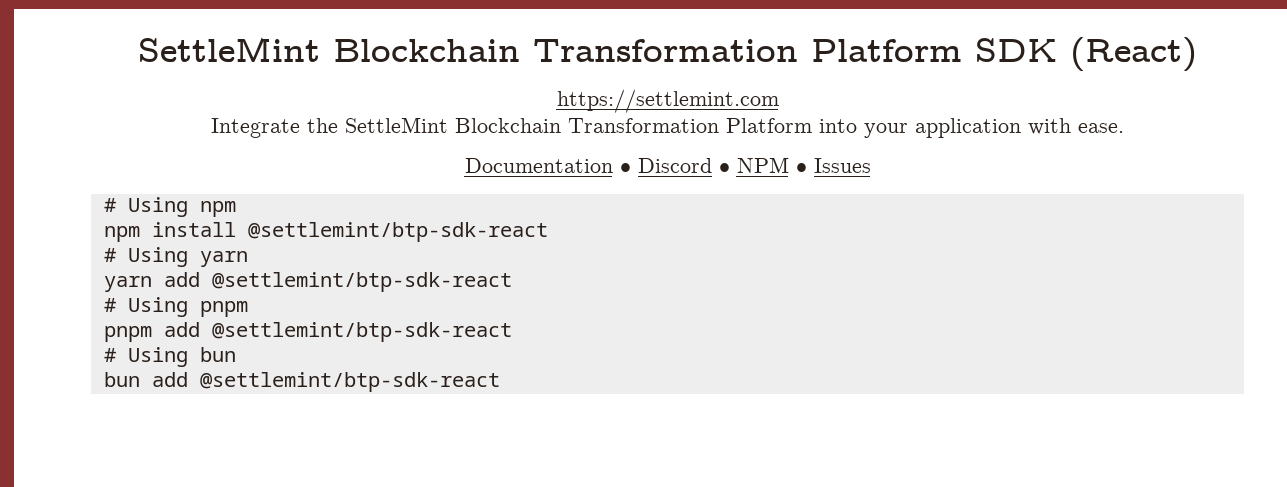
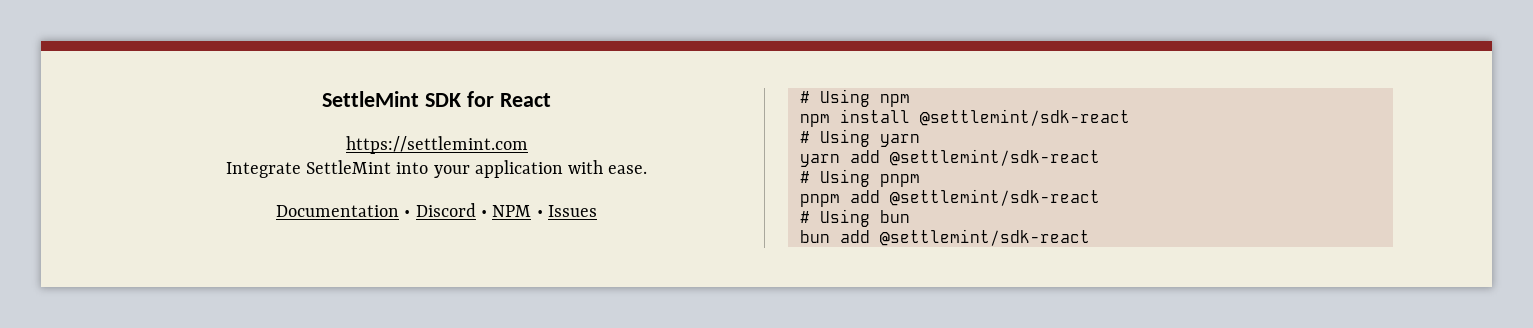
- SettleMint Blockchain Transformation Platform SDK (React)
+ SettleMint SDK for React
  https://settlemint.com
- Integrate the SettleMint Blockchain Transformation Platform into your application with ease.
+ Integrate SettleMint into your application with ease.
- npm install @settlemint/btp-sdk-react
+ npm install @settlemint/sdk-react
- yarn add @settlemint/btp-sdk-react
+ yarn add @settlemint/sdk-react
- pnpm add @settlemint/btp-sdk-react
+ pnpm add @settlemint/sdk-react
- bun add @settlemint/btp-sdk-react
+ bun add @settlemint/sdk-react

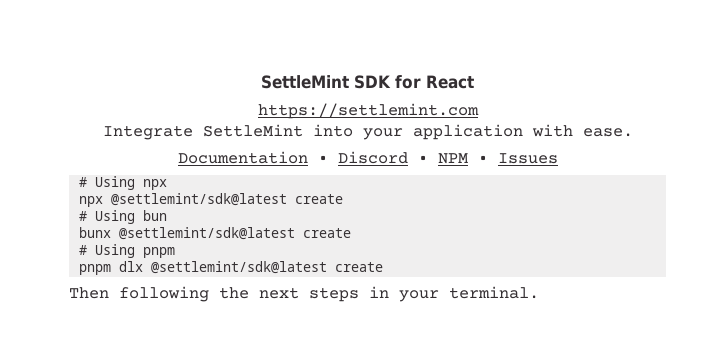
- # Using npm
- npm install @settlemint/sdk-react
- # Using yarn
- yarn add @settlemint/sdk-react
+ # Using npx
+ npx @settlemint/sdk@latest create
+ # Using bun
+ bunx @settlemint/sdk@latest create
  # Using pnpm
- pnpm add @settlemint/sdk-react
- # Using bun
- bun add @settlemint/sdk-react
+ pnpm dlx @settlemint/sdk@latest create
+ Then following the next steps in your terminal.

